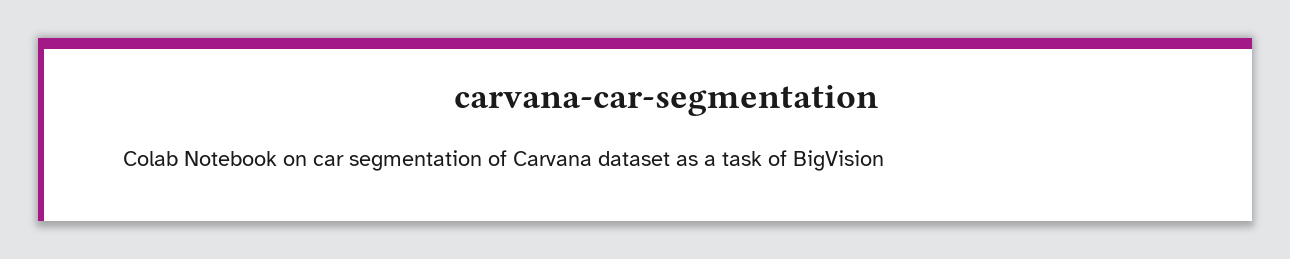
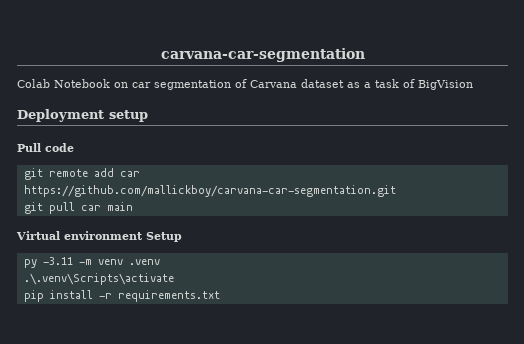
+ Deployment setup
+ Pull code
+ git remote add car https://github.com/mallickboy/carvana-car-segmentation.git
+ git pull car main
+ Virtual environment Setup
+ py -3.11 -m venv .venv
+ .\.venv\Scripts\activate
+ pip install -r requirements.txt

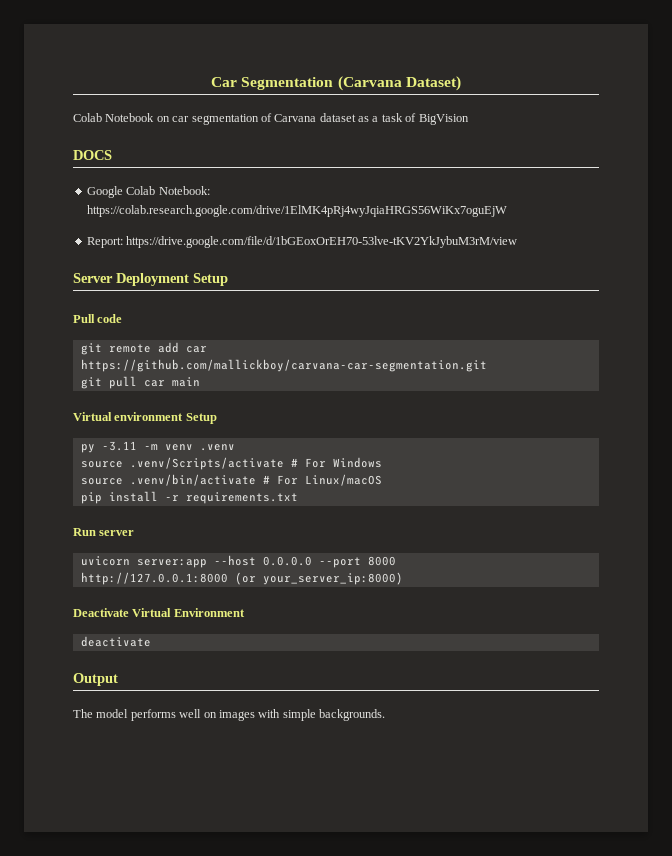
- carvana-car-segmentation
+ Car Segmentation (Carvana Dataset)
- Deployment setup
+ DOCS
+ Google Colab Notebook: https://colab.research.google.com/drive/1ElMK4pRj4wyJqiaHRGS56WiKx7oguEjW
+ Report: https://drive.google.com/file/d/1bGEoxOrEH70-53lve-tKV2YkJybuM3rM/view
+ Server Deployment Setup
- .\.venv\Scripts\activate
+ source .venv/Scripts/activate # For Windows
+ source .venv/bin/activate # For Linux/macOS
  pip install -r requirements.txt
+ Run server
+ uvicorn server:app --host 0.0.0.0 --port 8000
+ http://127.0.0.1:8000 (or your_server_ip:8000)
+ Deactivate Virtual Environment
+ deactivate
+ Output
+ The model performs well on images with simple backgrounds.

